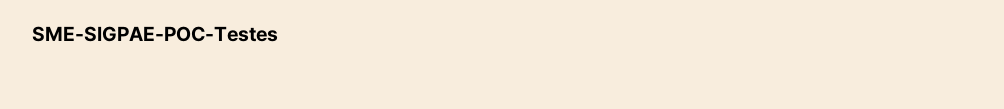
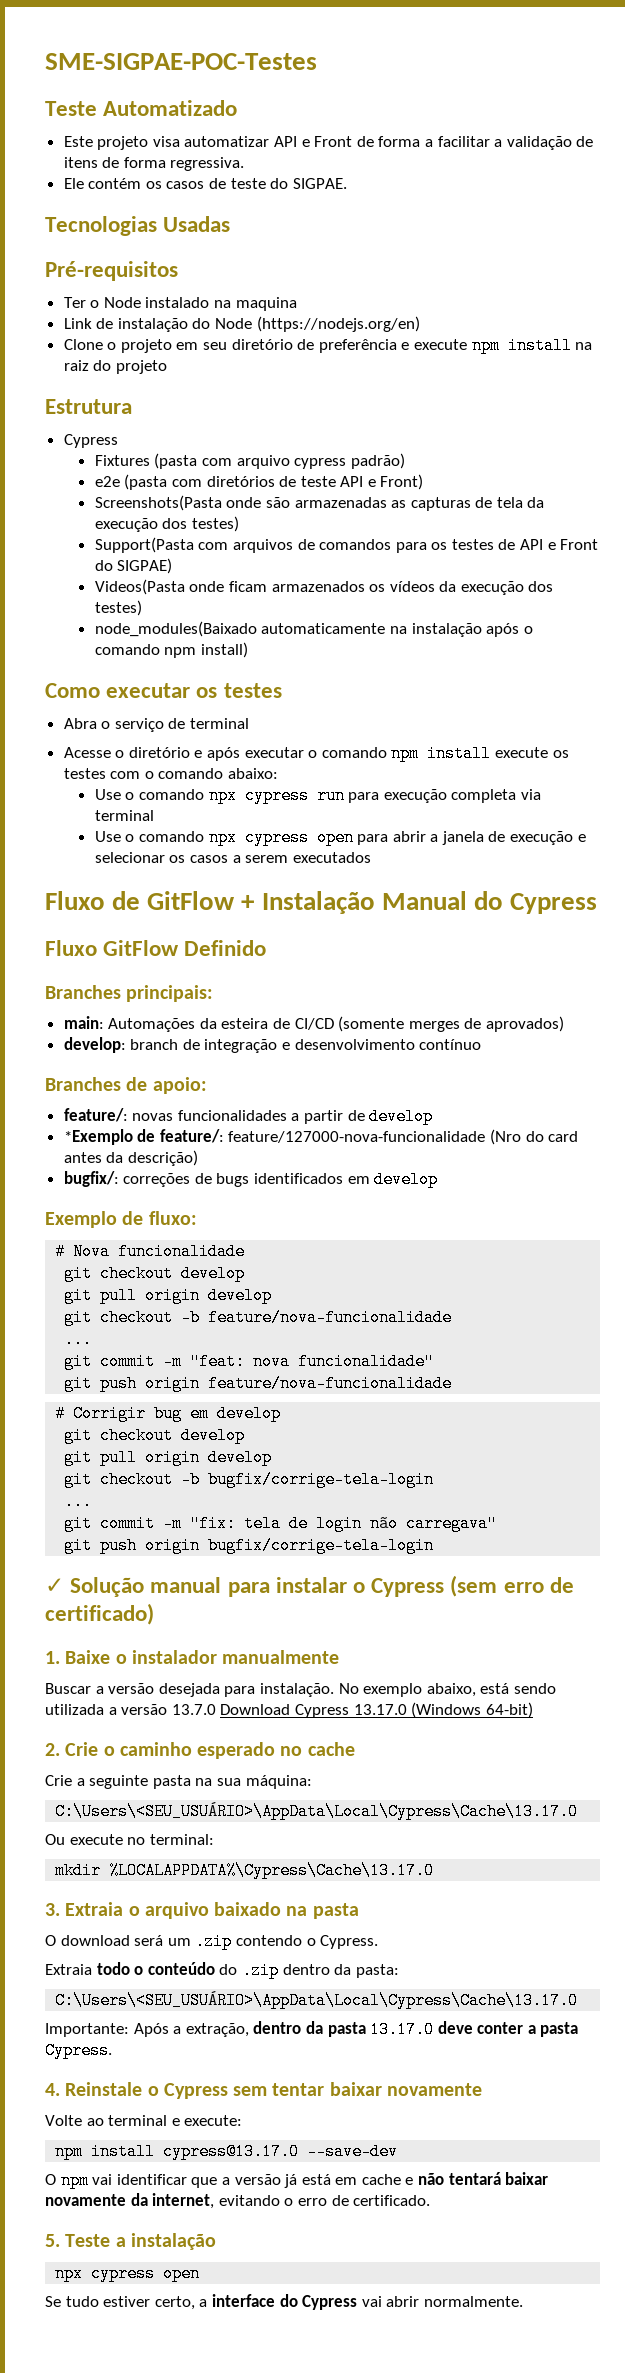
+ Teste Automatizado
+ Este projeto visa automatizar API e Front de forma a facilitar a validação de itens de forma regressiva.
+ Ele contém os casos de teste do SIGPAE.
+ Tecnologias Usadas
+ Pré-requisitos
+ Ter o Node instalado na maquina
+ Link de instalação do Node (https://nodejs.org/en)
+ Clone o projeto em seu diretório de preferência e execute npm install na raiz do projeto
+ Estrutura
+ Cypress
+ Fixtures (pasta com arquivo cypress padrão)
+ e2e (pasta com diretórios de teste API e Front)
+ Screenshots(Pasta onde são armazenadas as capturas de tela da execução dos testes)
+ Support(Pasta com arquivos de comandos para os testes de API e Front do SIGPAE)
+ Videos(Pasta onde ficam armazenados os vídeos da execução dos testes)
+ node_modules(Baixado automaticamente na instalação após o comando npm install)
+ Como executar os testes
+ Abra o serviço de terminal
+ Acesse o diretório e após executar o comando npm install execute os testes com o comando abaixo:
+ Use o comando npx cypress run para execução completa via terminal
+ Use o comando npx cypress open para abrir a janela de execução e selecionar os casos a serem executados
+ Fluxo de GitFlow + Instalação Manual do Cypress
+ Fluxo GitFlow Definido
+ Branches principais:
+ main: Automações da esteira de CI/CD (somente merges de aprovados)
+ develop: branch de integração e desenvolvimento contínuo
+ Branches de apoio:
+ feature/: novas funcionalidades a partir de develop
+ *Exemplo de feature/: feature/127000-nova-funcionalidade (Nro do card antes da descrição)
+ bugfix/: correções de bugs identificados em develop
+ Exemplo de fluxo:
+ # Nova funcionalidade
+ git checkout develop
+ git pull origin develop
+ git checkout -b feature/nova-funcionalidade
+ ...
+ git commit -m "feat: nova funcionalidade"
+ git push origin feature/nova-funcionalidade
+ # Corrigir bug em develop
+ git checkout develop
+ git pull origin develop
+ git checkout -b bugfix/corrige-tela-login
+ ...
+ git commit -m "fix: tela de login não carregava"
+ git push origin bugfix/corrige-tela-login
+ ✓ Solução manual para instalar o Cypress (sem erro de certificado)
+ 1. Baixe o instalador manualmente
+ Buscar a versão desejada para instalação. No exemplo abaixo, está sendo utilizada a versão 13.7.0 Download Cypress 13.17.0 (Windows 64-bit)
+ 2. Crie o caminho esperado no cache
+ Crie a seguinte pasta na sua máquina:
+ C:\Users\<SEU_USUÁRIO>\AppData\Local\Cypress\Cache\13.17.0
+ Ou execute no terminal:
+ mkdir %LOCALAPPDATA%\Cypress\Cache\13.17.0
+ 3. Extraia o arquivo baixado na pasta
+ O download será um .zip contendo o Cypress.
+ Extraia todo o conteúdo do .zip dentro da pasta:
+ C:\Users\<SEU_USUÁRIO>\AppData\Local\Cypress\Cache\13.17.0
+ Importante: Após a extração, dentro da pasta 13.17.0 deve conter a pasta Cypress.
+ 4. Reinstale o Cypress sem tentar baixar novamente
+ Volte ao terminal e execute:
+ npm install cypress@13.17.0 --save-dev
+ O npm vai identificar que a versão já está em cache e não tentará baixar novamente da internet, evitando o erro de certificado.
+ 5. Teste a instalação
+ npx cypress open
+ Se tudo estiver certo, a interface do Cypress vai abrir normalmente.

